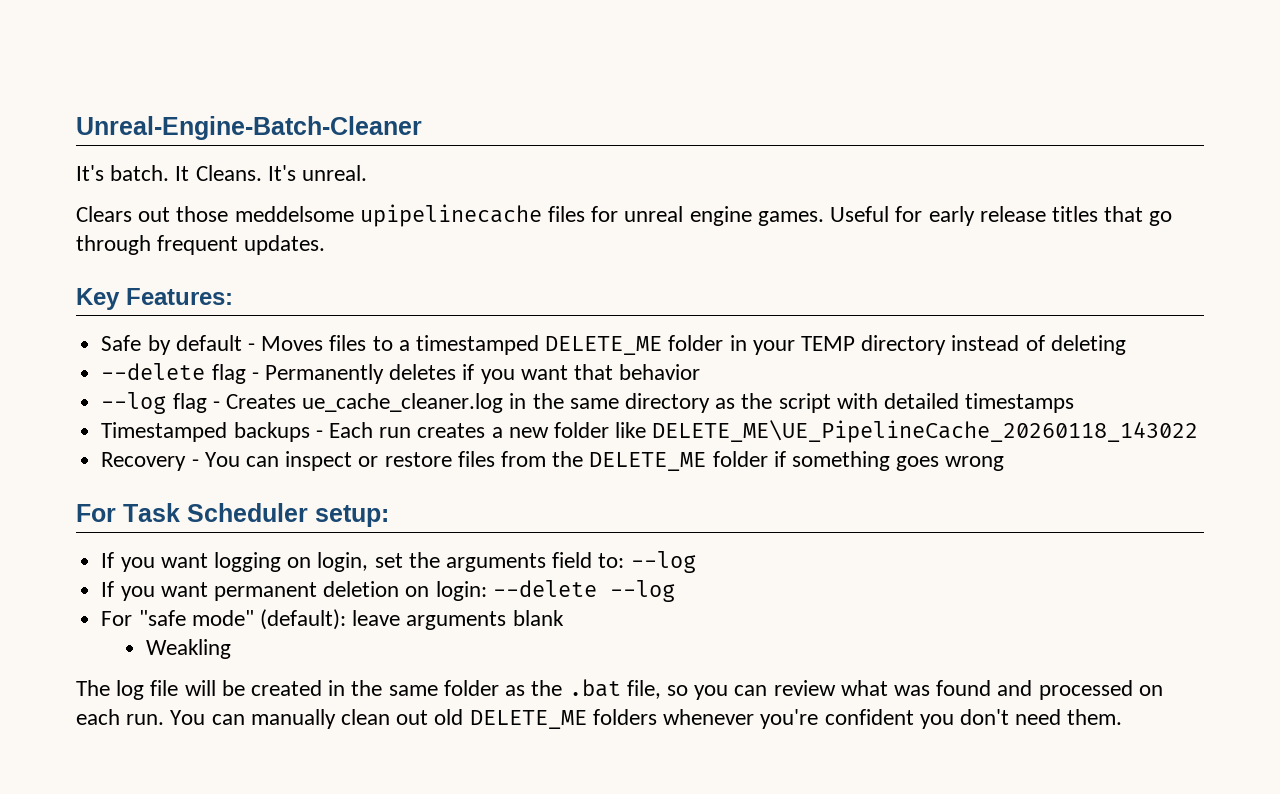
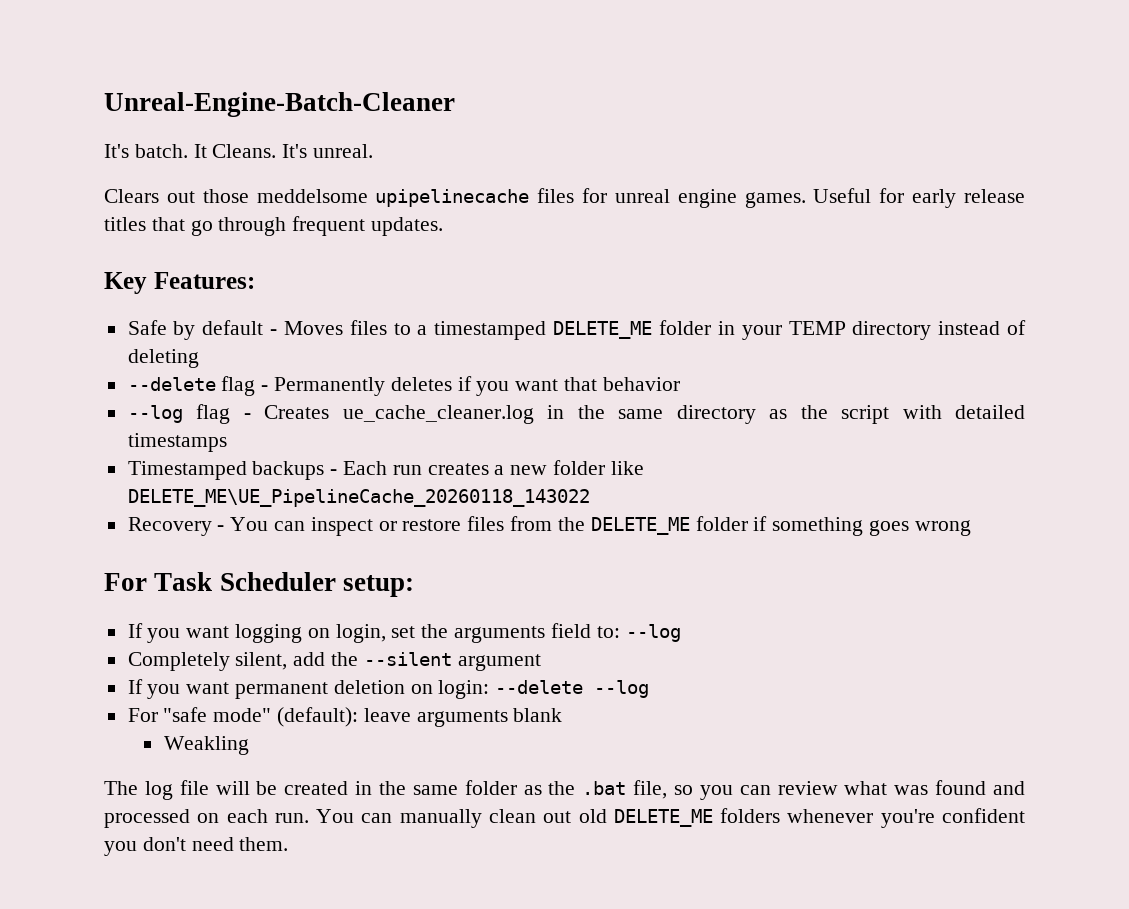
+ Completely silent, add the --silent argument

